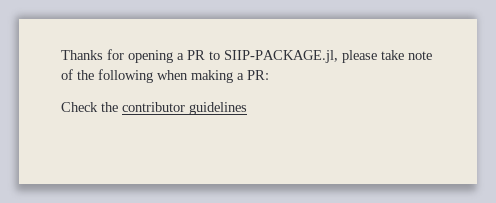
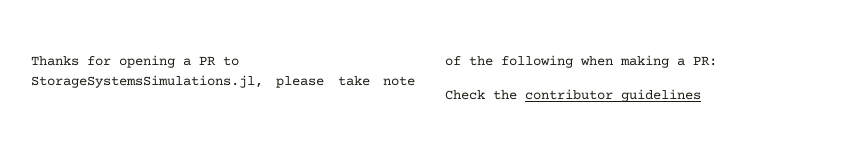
- Thanks for opening a PR to SIIP-PACKAGE.jl, please take note of the following when making a PR:
+ Thanks for opening a PR to StorageSystemsSimulations.jl, please take note of the following when making a PR:

